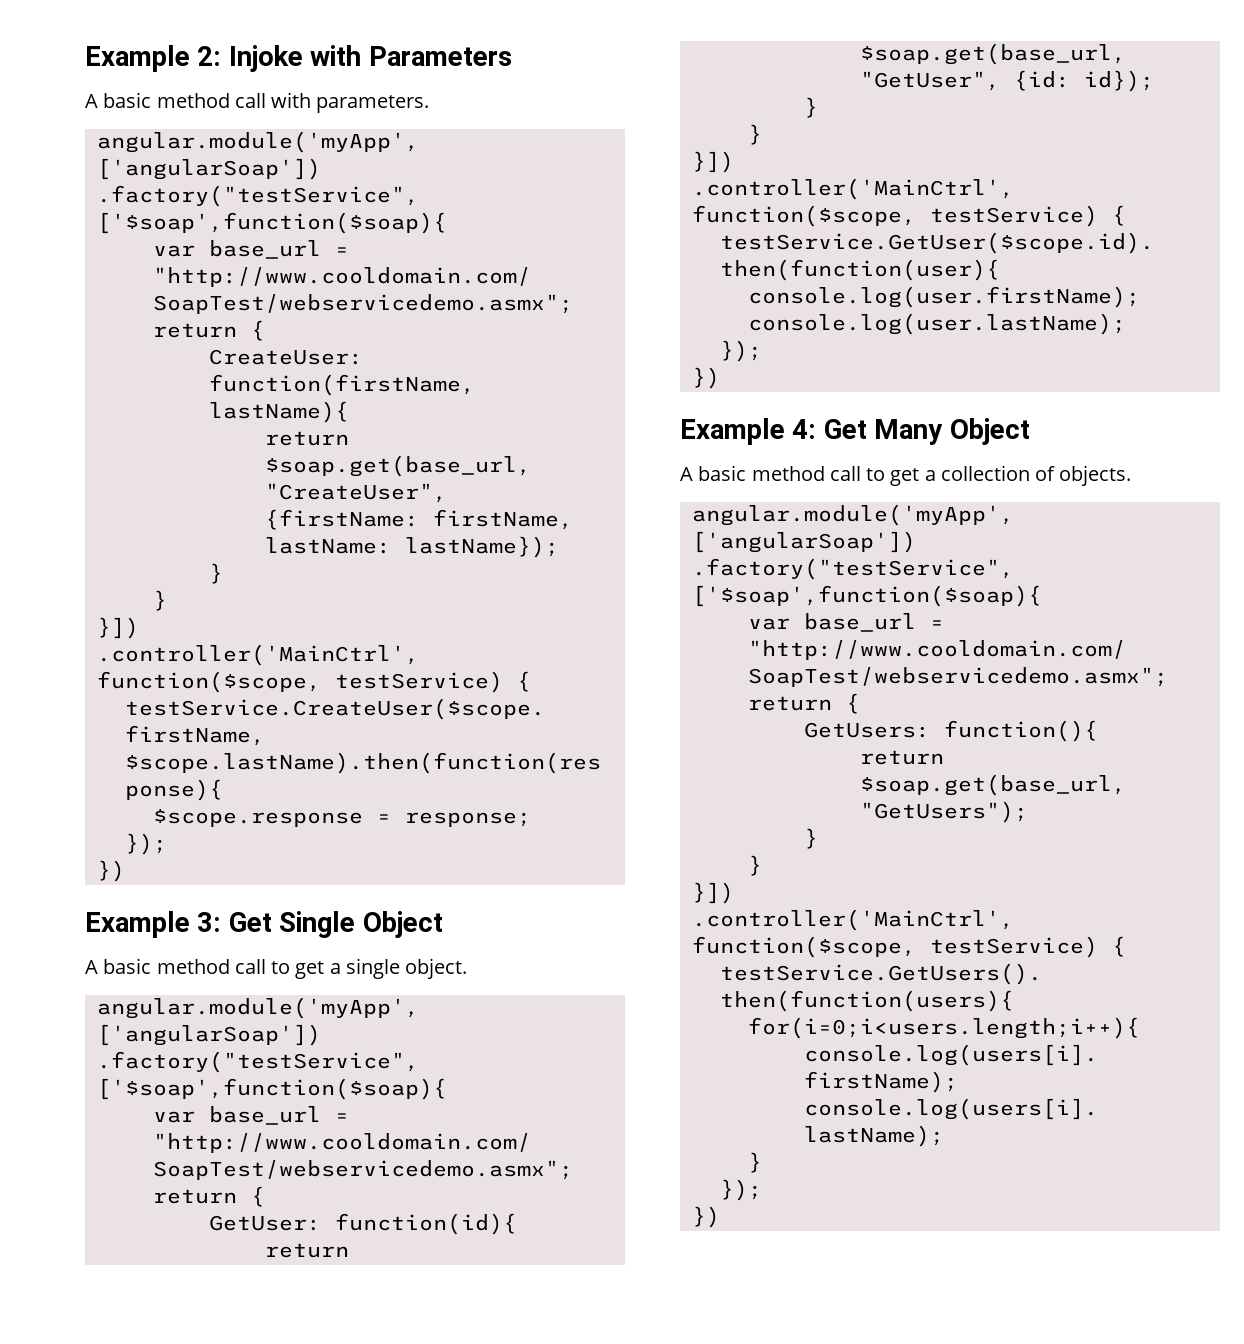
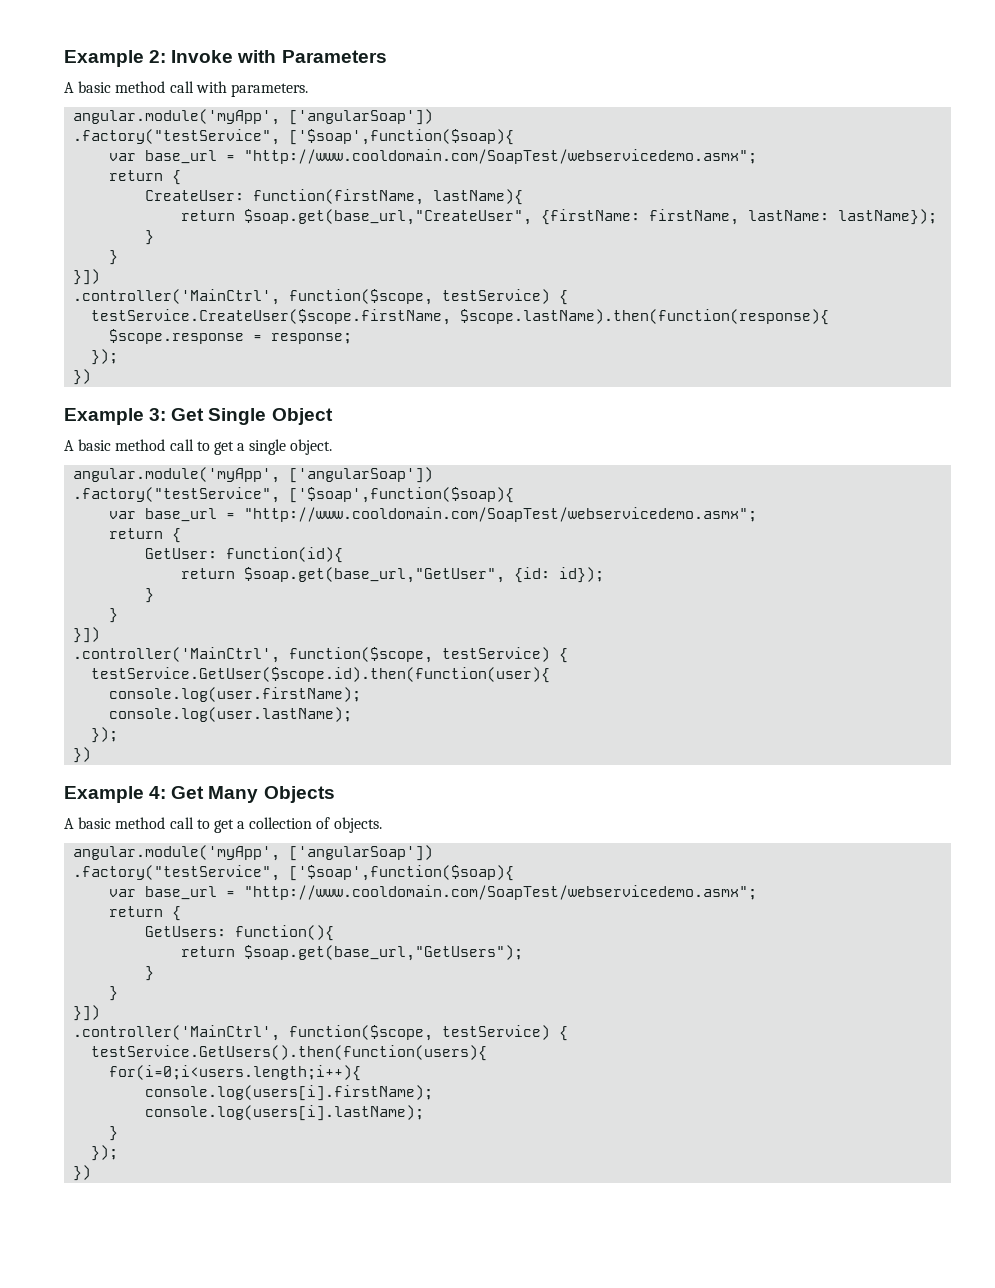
- Example 2: Injoke with Parameters
+ Example 2: Invoke with Parameters
- Example 4: Get Many Object
+ Example 4: Get Many Objects

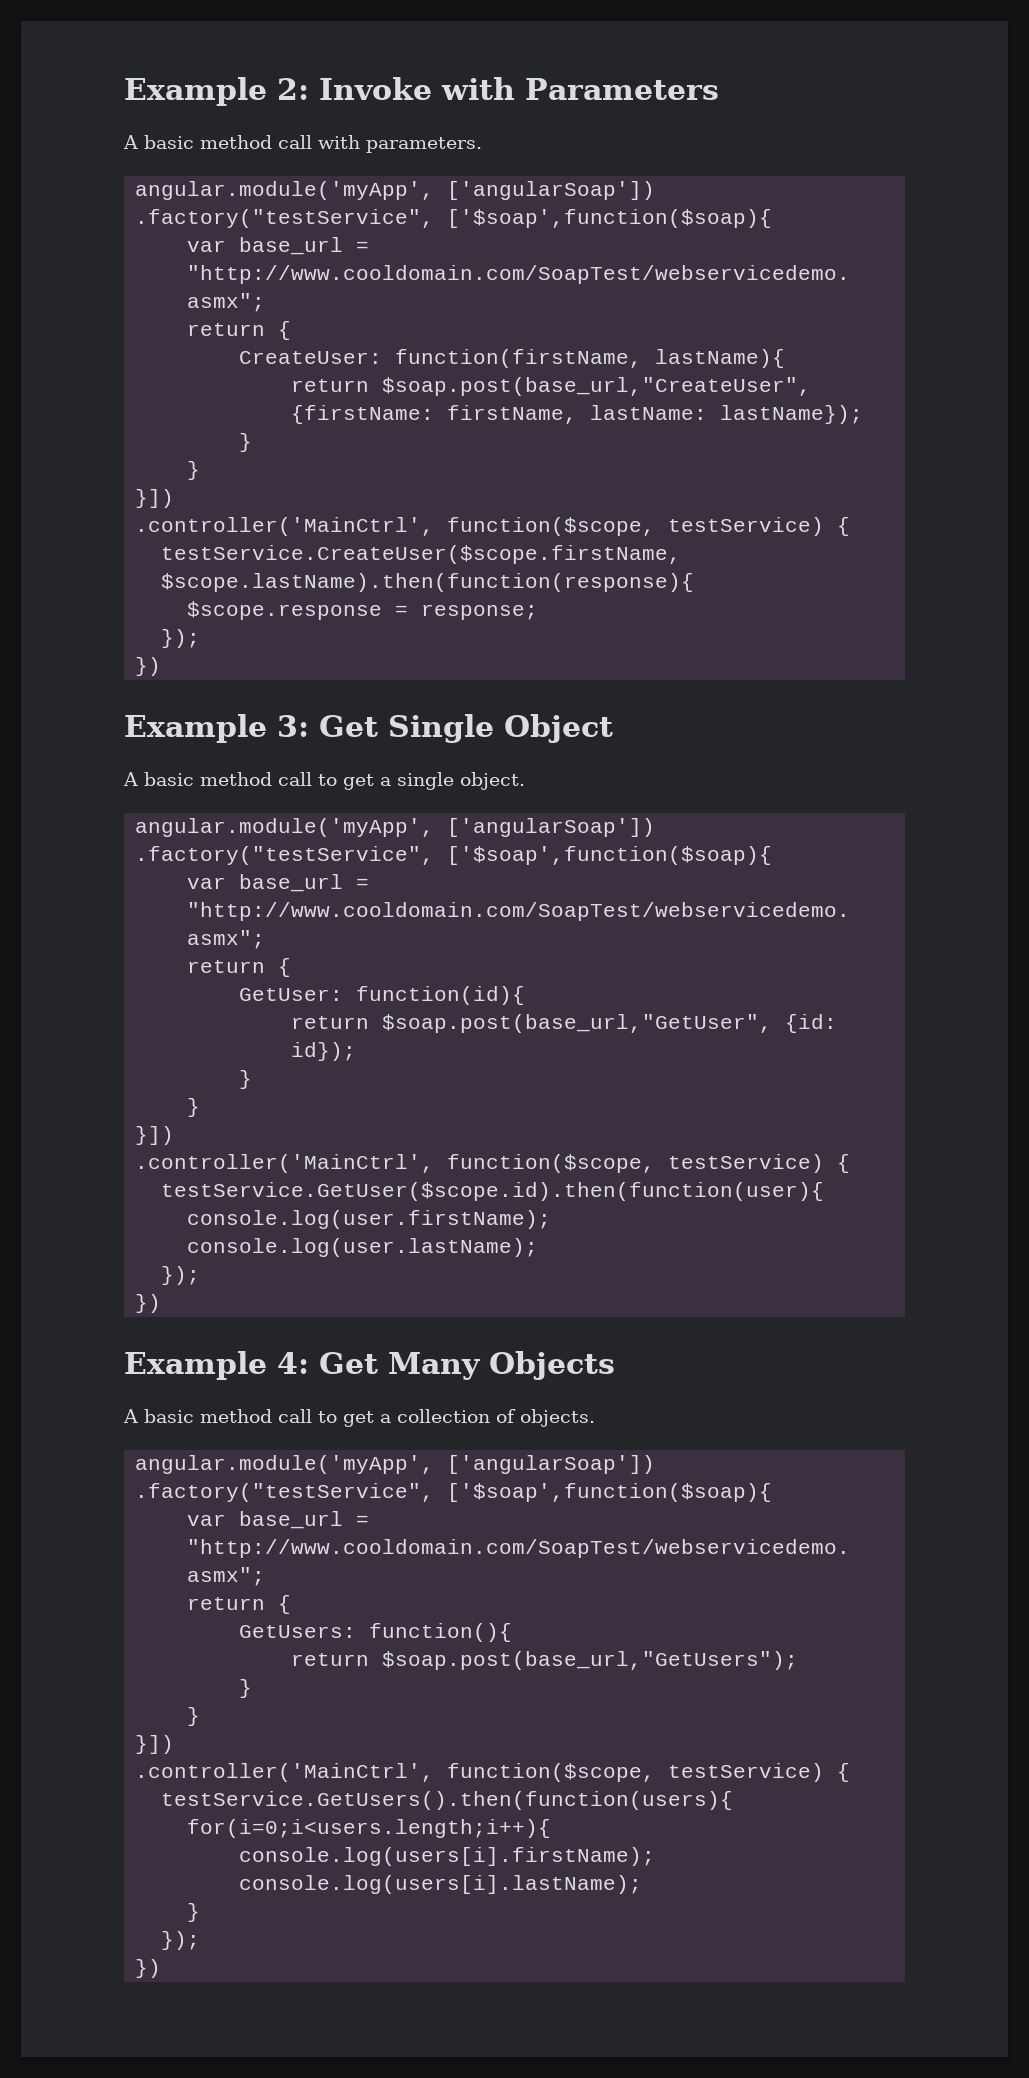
- return $soap.get(base_url,"CreateUser", {firstName: firstName, lastName: lastName});
+ return $soap.post(base_url,"CreateUser", {firstName: firstName, lastName: lastName});
- return $soap.get(base_url,"GetUser", {id: id});
+ return $soap.post(base_url,"GetUser", {id: id});
- return $soap.get(base_url,"GetUsers");
+ return $soap.post(base_url,"GetUsers");

